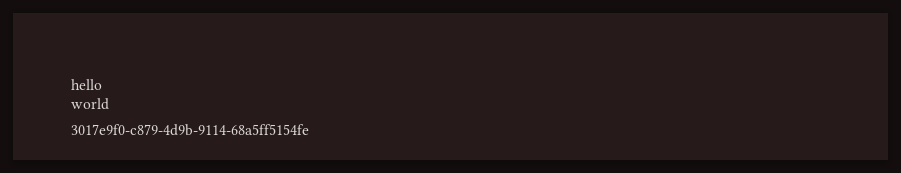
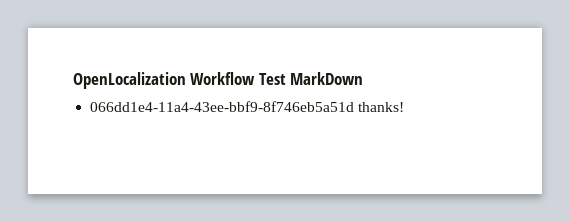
- hello
- world
- 3017e9f0-c879-4d9b-9114-68a5ff5154fe
+ OpenLocalization Workflow Test MarkDown
+ 066dd1e4-11a4-43ee-bbf9-8f746eb5a51d thanks!

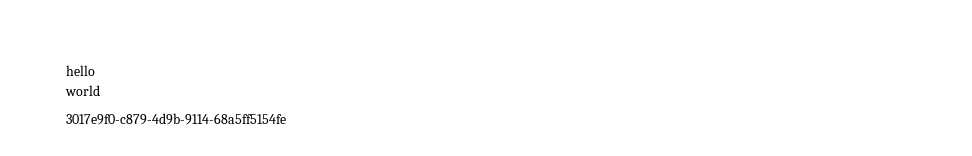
- OpenLocalization Workflow Test MarkDown
- 066dd1e4-11a4-43ee-bbf9-8f746eb5a51d thanks!
+ hello
+ world
+ 3017e9f0-c879-4d9b-9114-68a5ff5154fe

